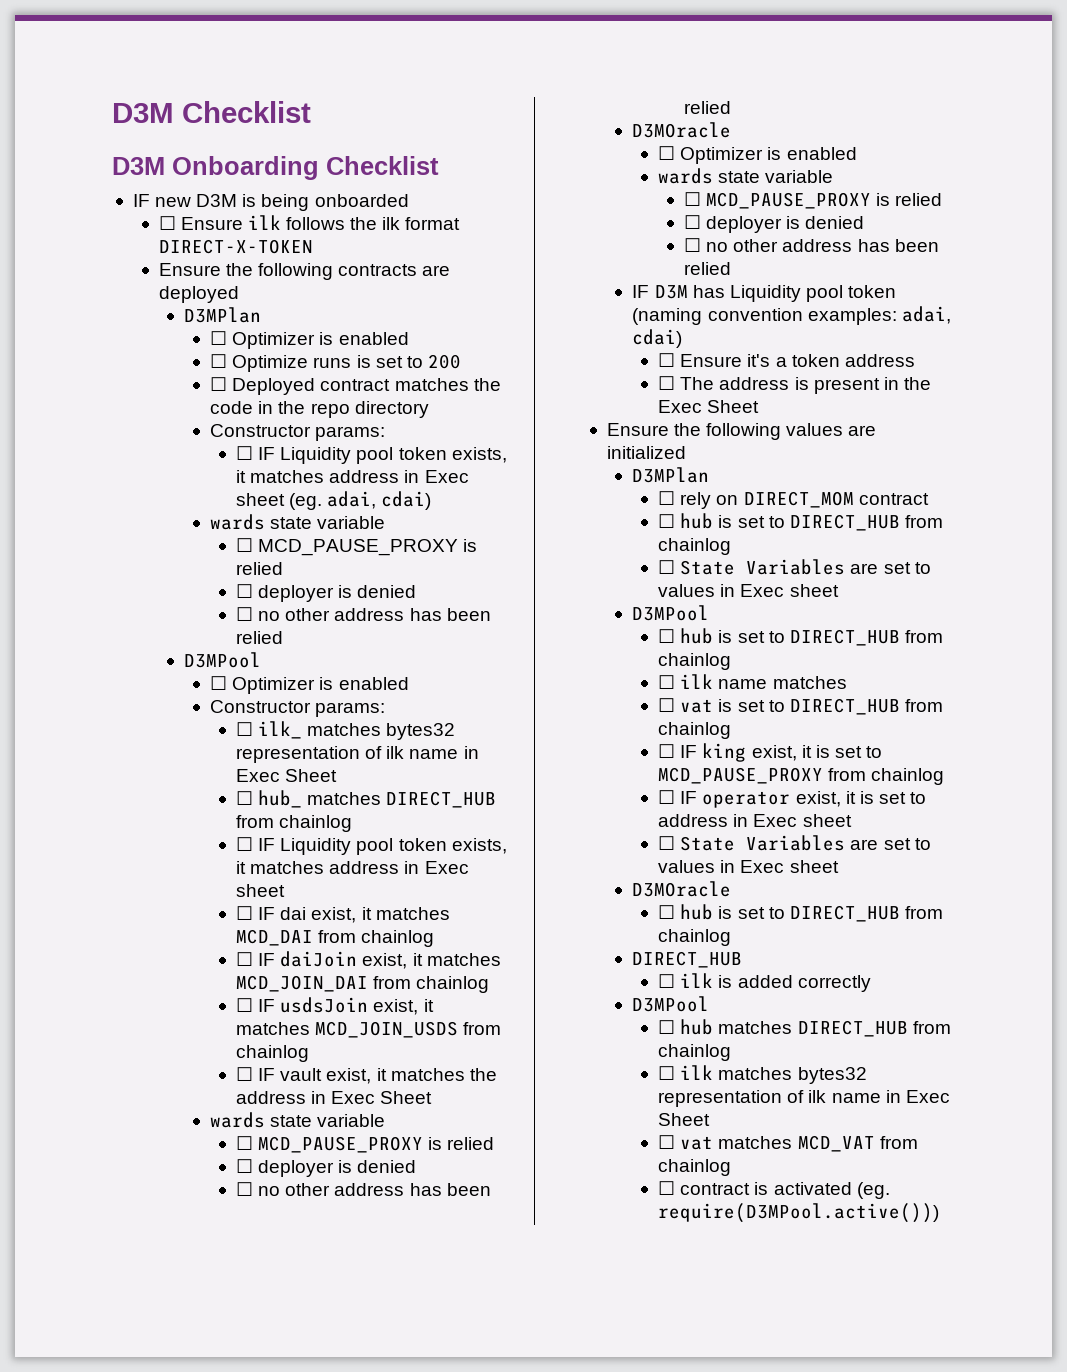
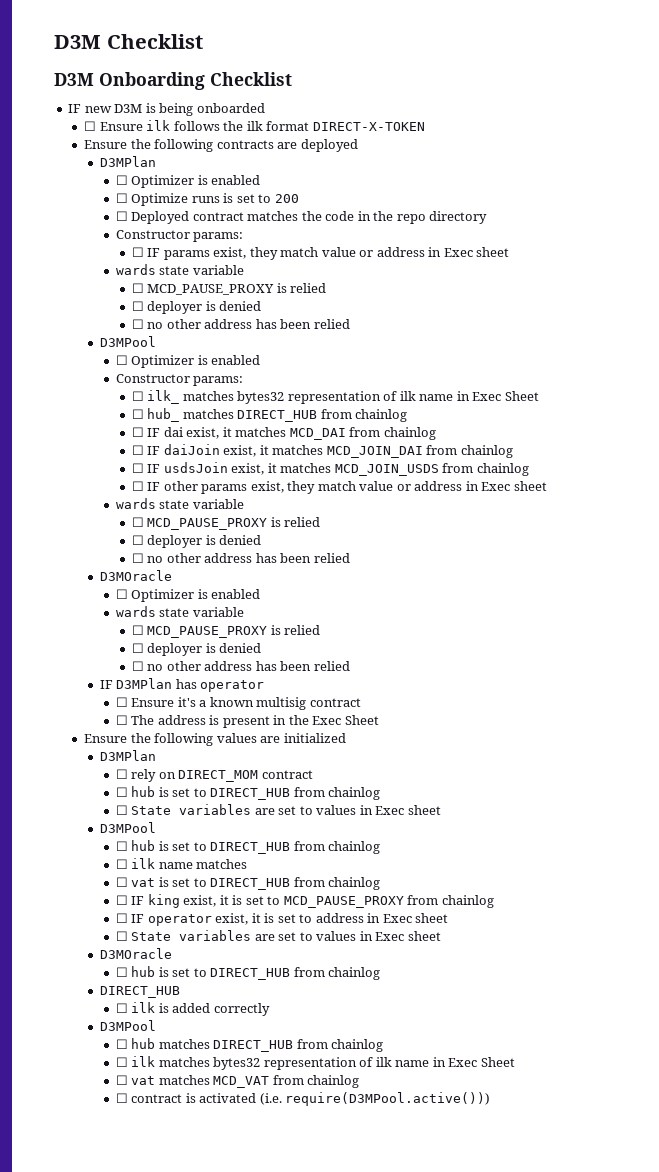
- ☐ IF Liquidity pool token exists, it matches address in Exec sheet (eg. adai, cdai)
+ ☐ IF params exist, they match value or address in Exec sheet
  ☐ hub_ matches DIRECT_HUB from chainlog
- ☐ IF Liquidity pool token exists, it matches address in Exec sheet
- ☐ IF vault exist, it matches the address in Exec Sheet
+ ☐ IF other params exist, they match value or address in Exec sheet
- IF D3M has Liquidity pool token (naming convention examples: adai, cdai)
+ IF D3MPlan has operator
- ☐ Ensure it's a token address
+ ☐ Ensure it's a known multisig contract
  ☐ rely on DIRECT_MOM contract
  ☐ hub is set to DIRECT_HUB from chainlog
- ☐ State Variables are set to values in Exec sheet
+ ☐ State variables are set to values in Exec sheet
  ☐ IF operator exist, it is set to address in Exec sheet
- ☐ State Variables are set to values in Exec sheet
+ ☐ State variables are set to values in Exec sheet
- ☐ contract is activated (eg. require(D3MPool.active()))
+ ☐ contract is activated (i.e. require(D3MPool.active()))

